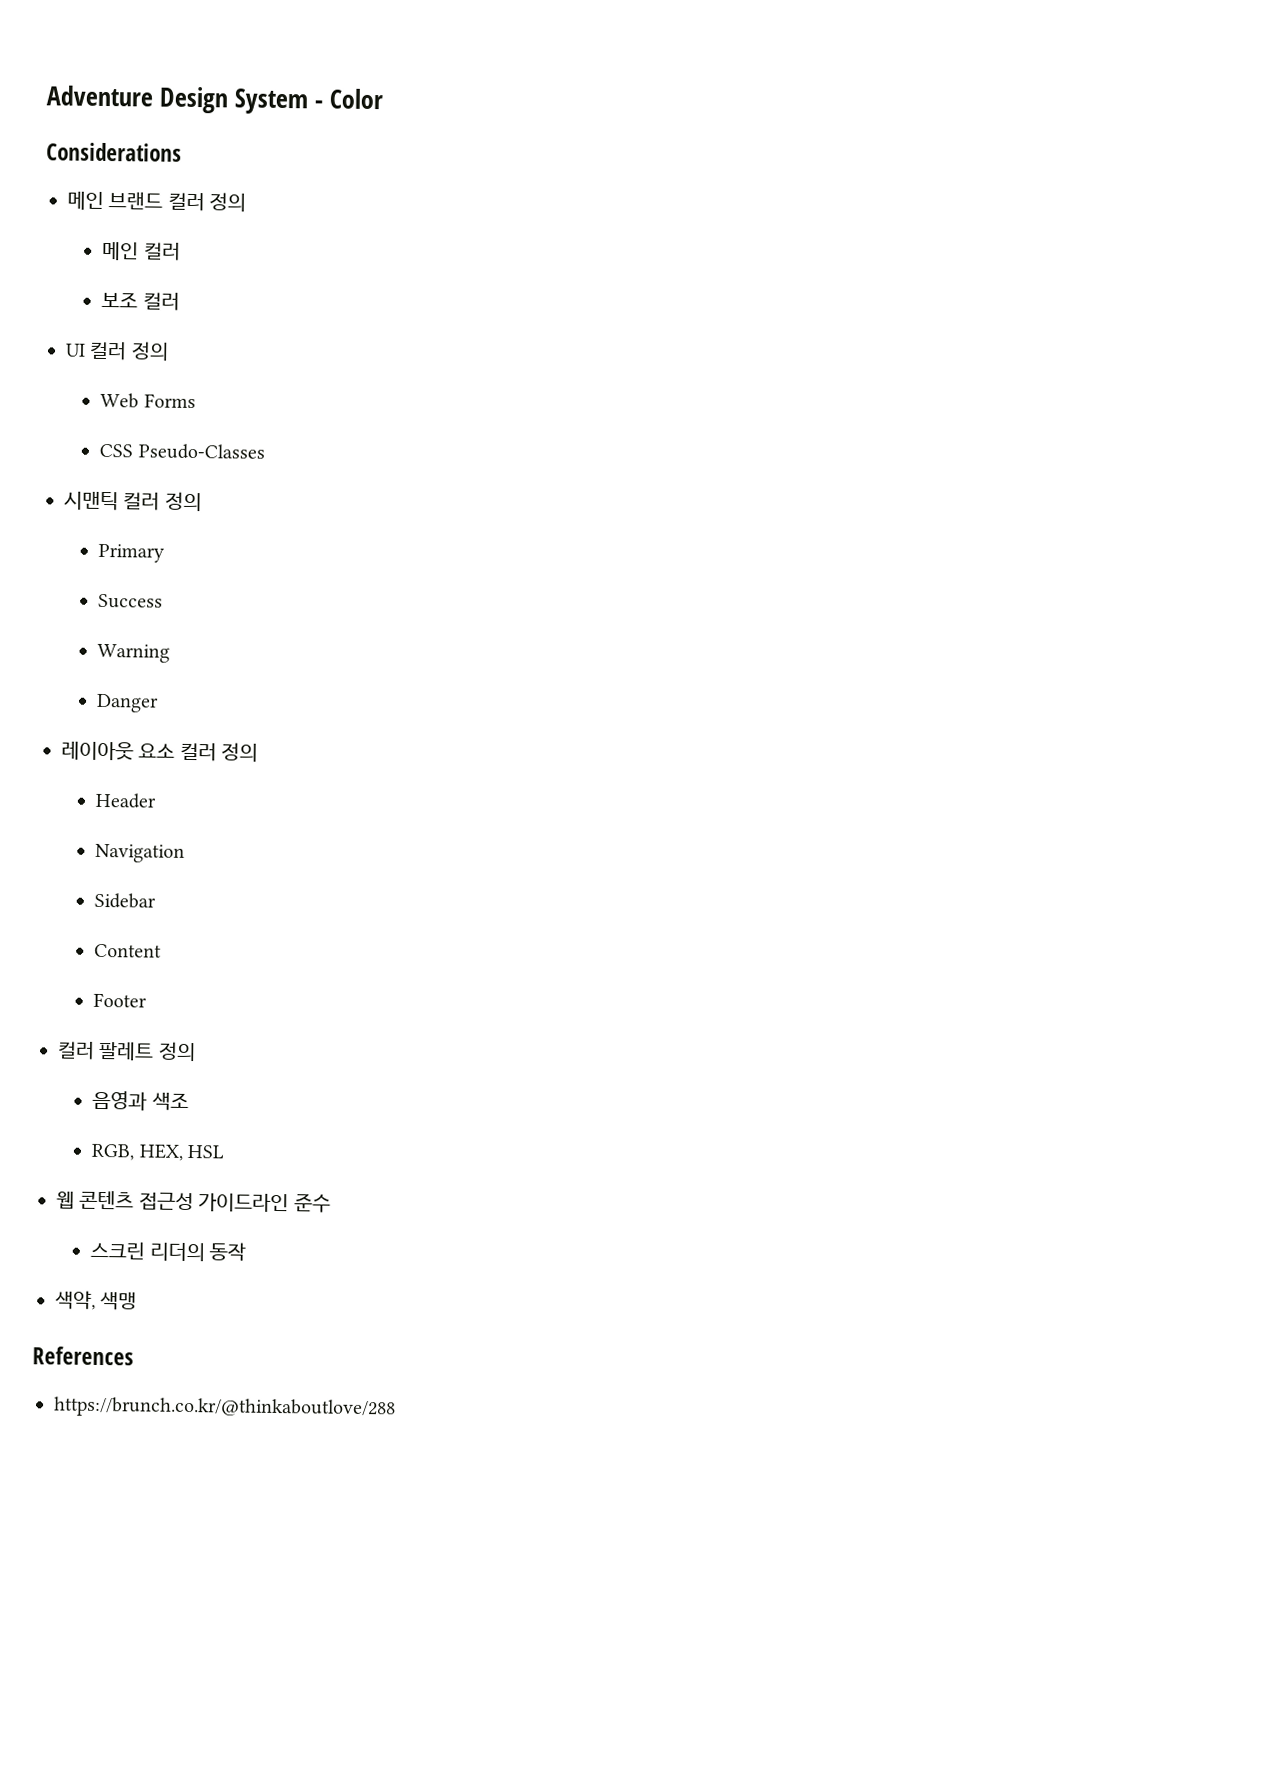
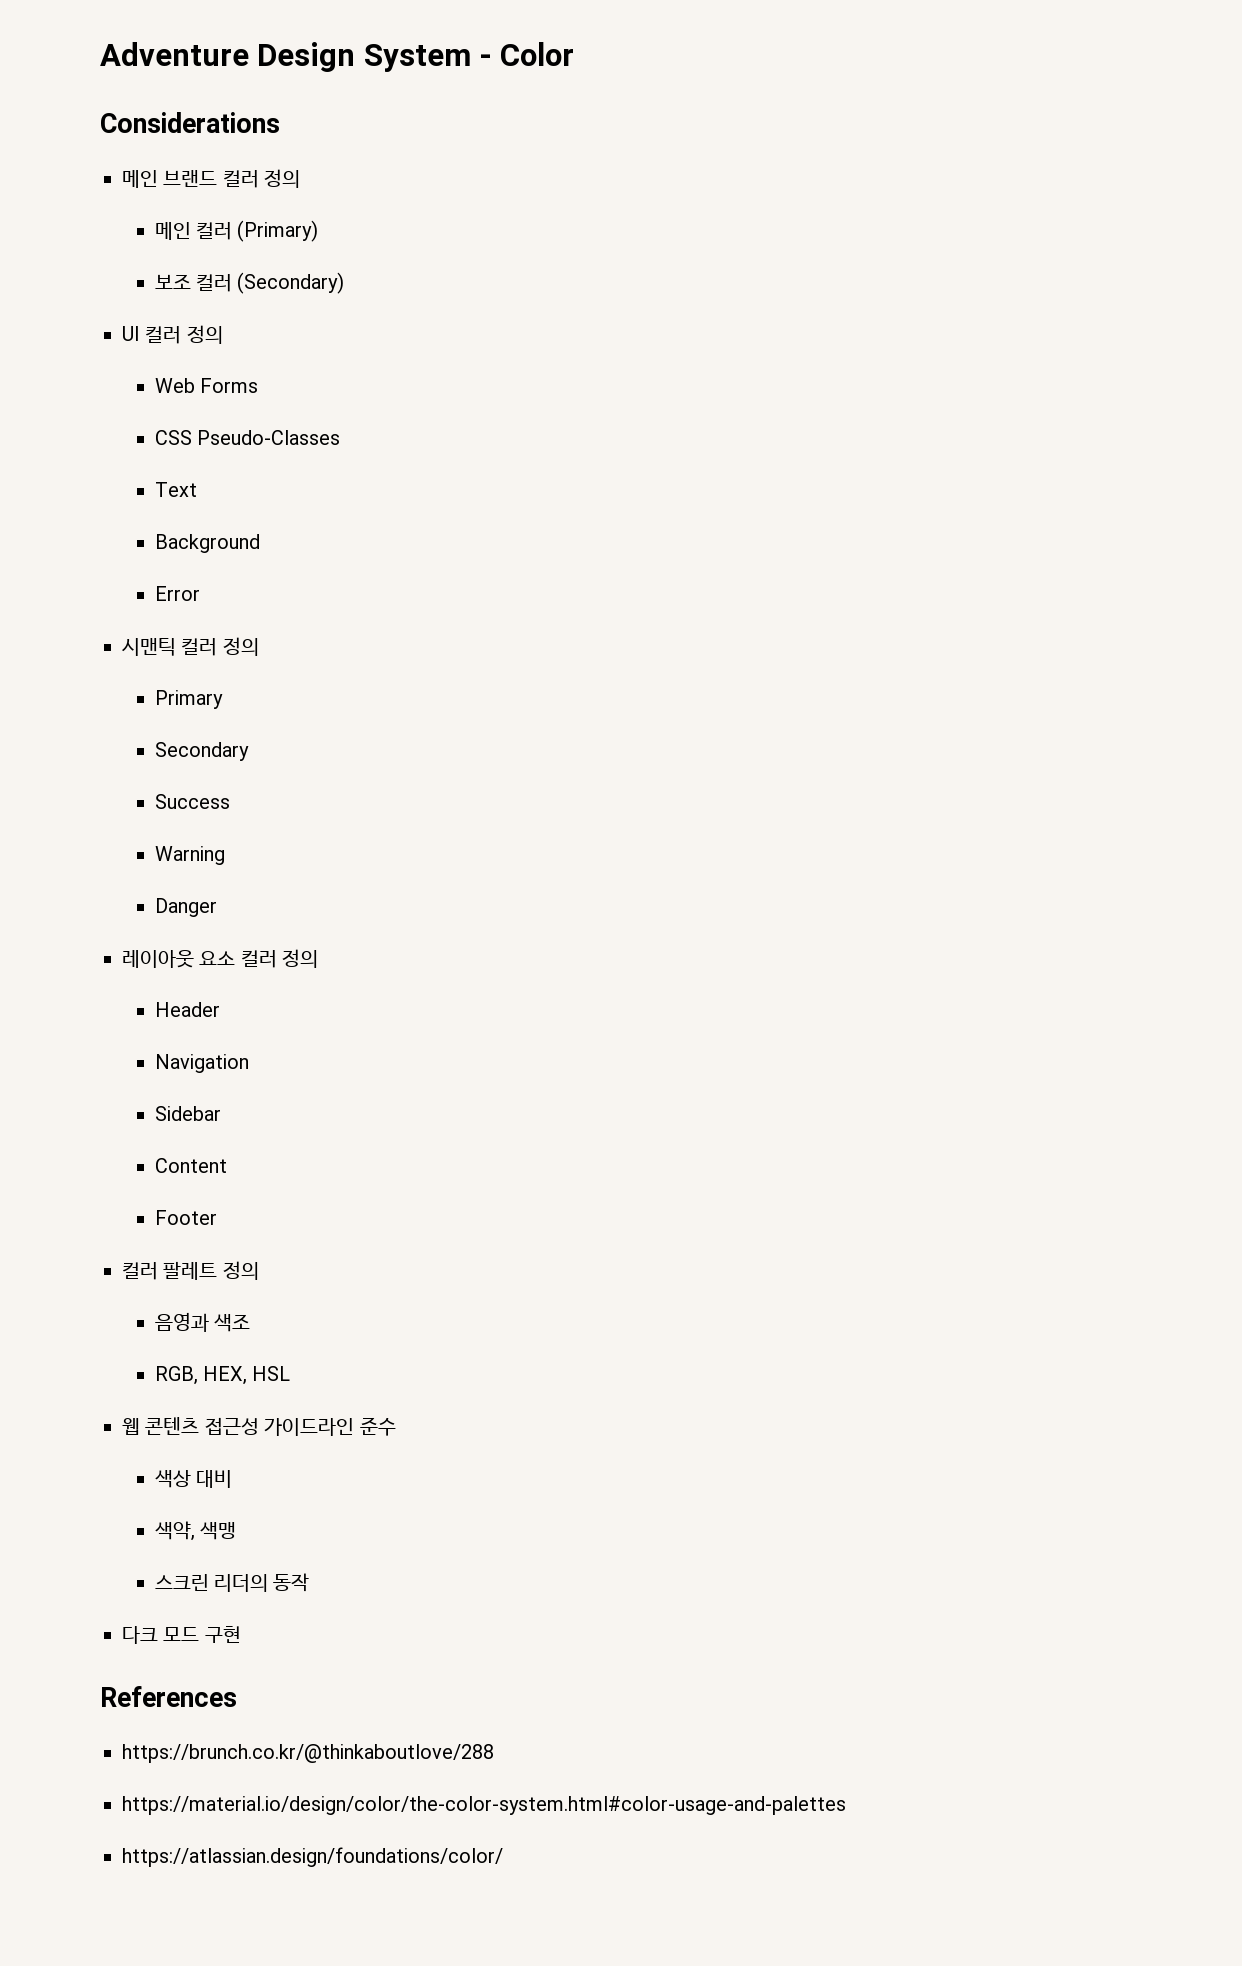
- 메인 컬러
+ 메인 컬러 (Primary)
- 보조 컬러
+ 보조 컬러 (Secondary)
+ Text
+ Background
+ Error
+ Secondary
+ 색상 대비
+ 색약, 색맹
- 색약, 색맹
+ 다크 모드 구현
+ https://material.io/design/color/the-color-system.html#color-usage-and-palettes
+ https://atlassian.design/foundations/color/

